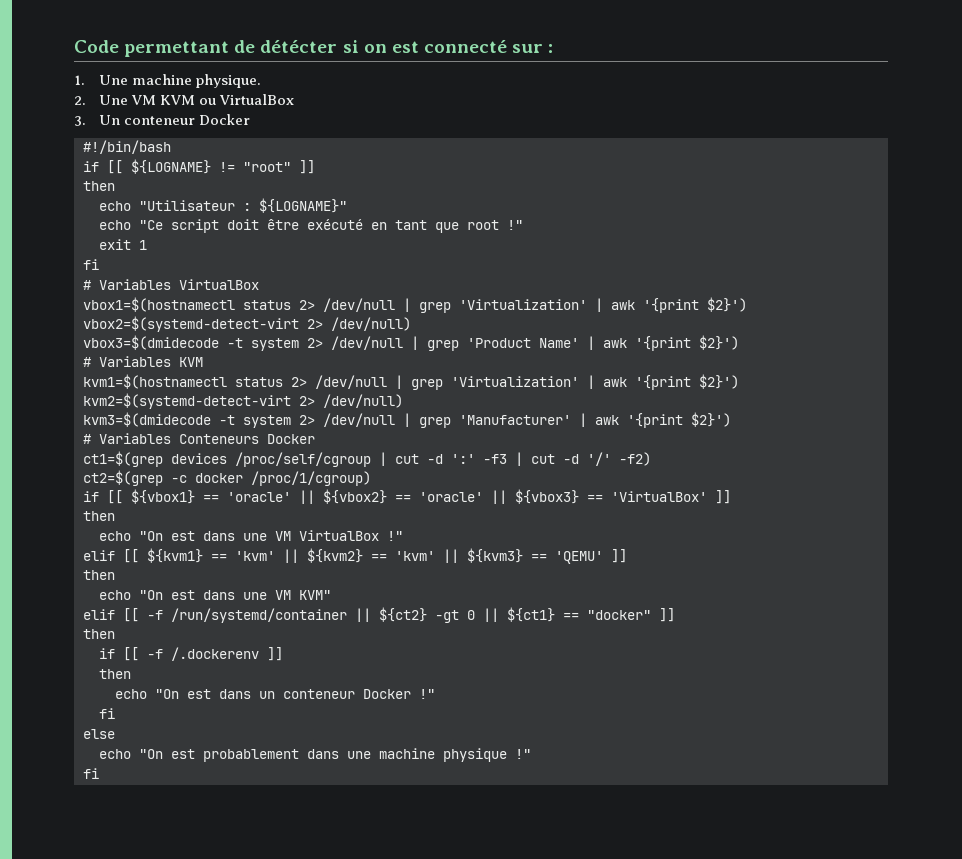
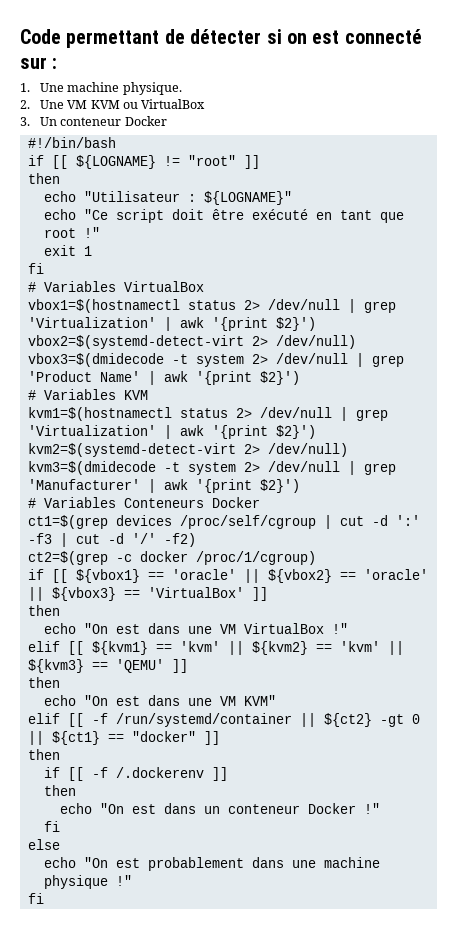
- Code permettant de détécter si on est connecté sur :
+ Code permettant de détecter si on est connecté sur :

